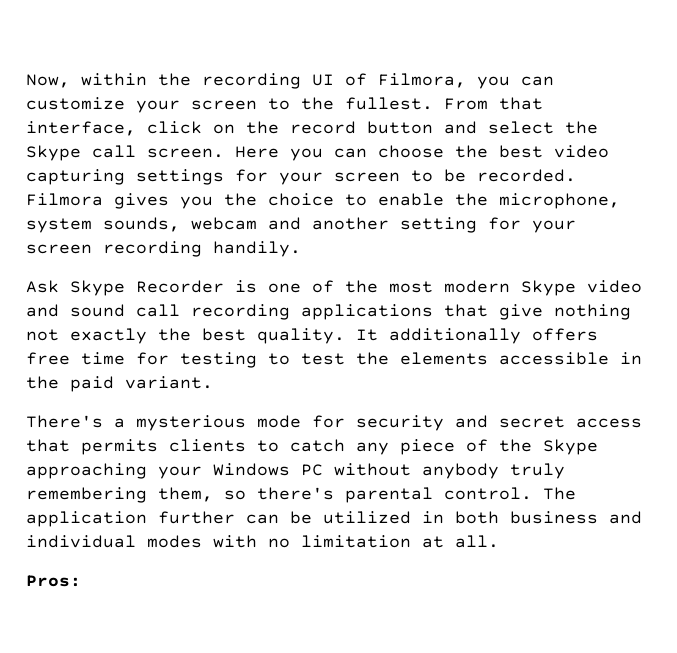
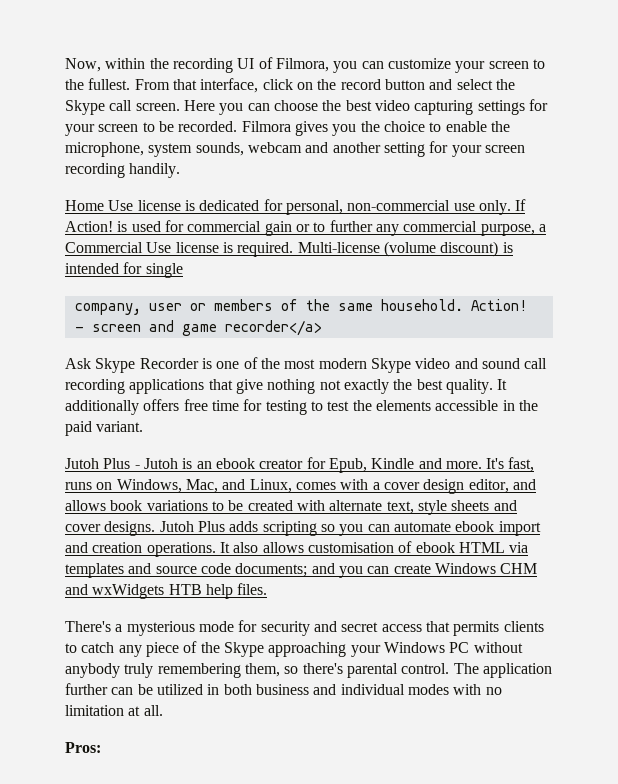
+ Home Use license is dedicated for personal, non-commercial use only. If Action! is used for commercial gain or to further any commercial purpose, a Commercial Use license is required. Multi-license (volume discount) is intended for single
+ company, user or members of the same household. Action! - screen and game recorder</a>
+ Jutoh Plus - Jutoh is an ebook creator for Epub, Kindle and more. It's fast, runs on Windows, Mac, and Linux, comes with a cover design editor, and allows book variations to be created with alternate text, style sheets and cover designs. Jutoh Plus adds scripting so you can automate ebook import and creation operations. It also allows customisation of ebook HTML via templates and source code documents; and you can create Windows CHM and wxWidgets HTB help files.

